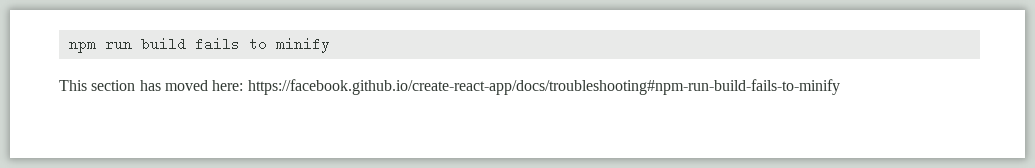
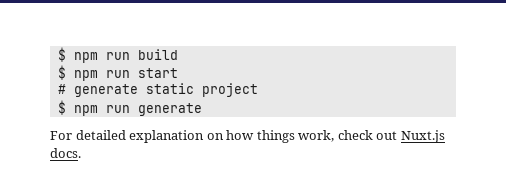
- npm run build fails to minify
- This section has moved here: https://facebook.github.io/create-react-app/docs/troubleshooting#npm-run-build-fails-to-minify
+ $ npm run build
+ $ npm run start
+ # generate static project
+ $ npm run generate
+ For detailed explanation on how things work, check out Nuxt.js docs.

